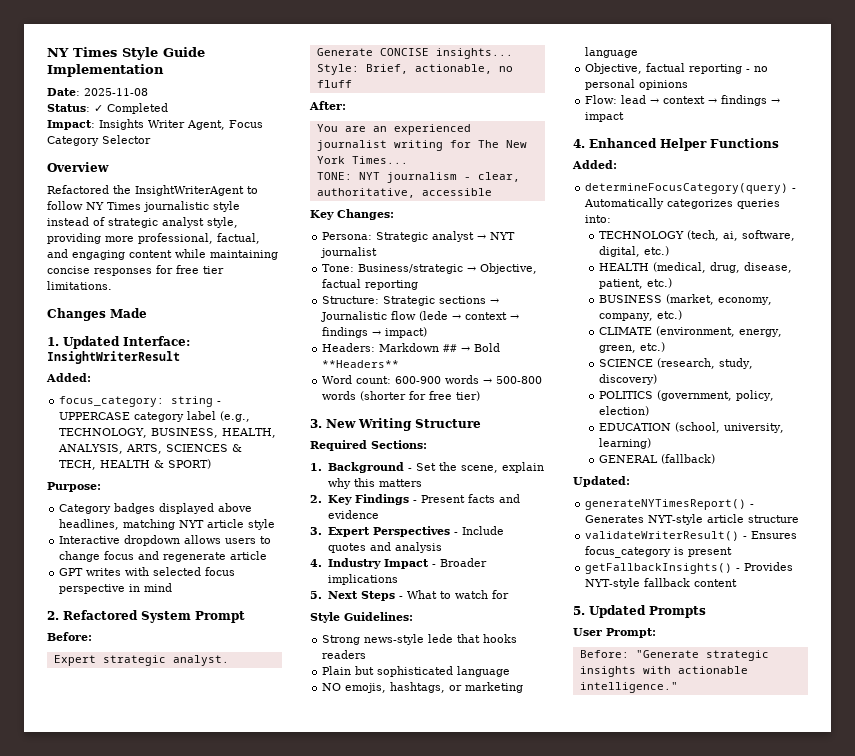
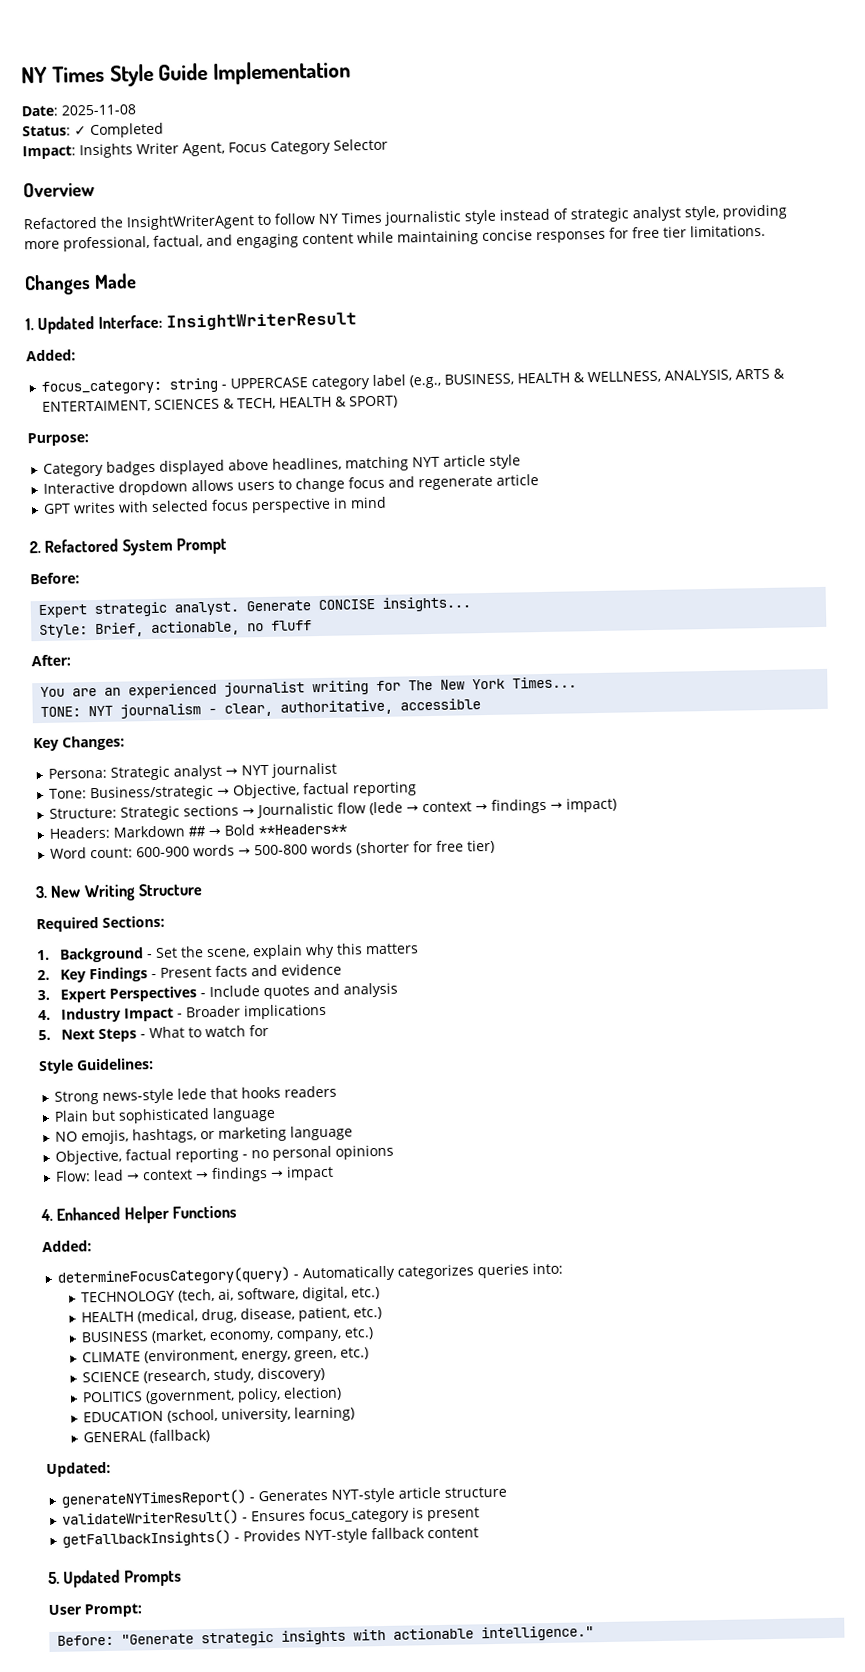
- focus_category: string - UPPERCASE category label (e.g., TECHNOLOGY, BUSINESS, HEALTH, ANALYSIS, ARTS, SCIENCES & TECH, HEALTH & SPORT)
+ focus_category: string - UPPERCASE category label (e.g., BUSINESS, HEALTH & WELLNESS, ANALYSIS, ARTS & ENTERTAIMENT, SCIENCES & TECH, HEALTH & SPORT)

